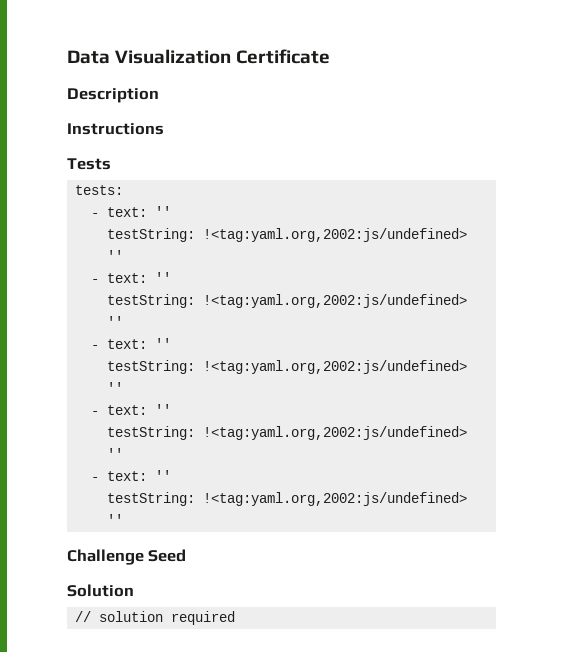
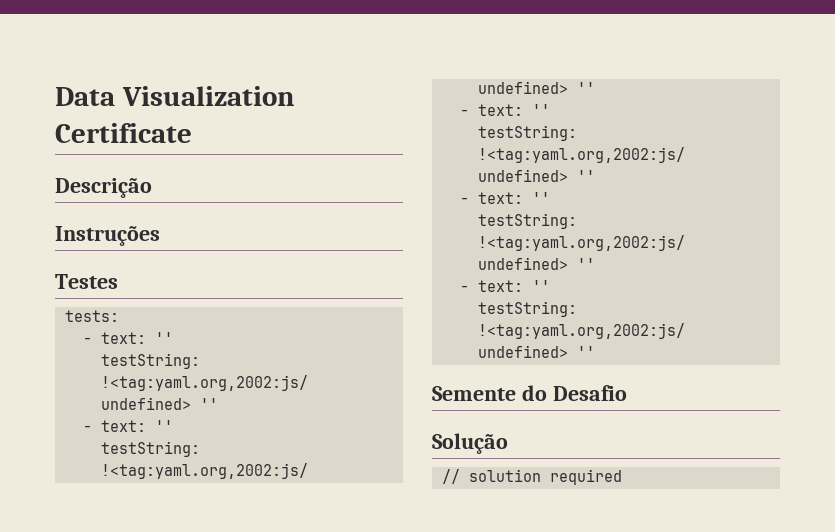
- Description
- Instructions
- Tests
+ Descrição
+ Instruções
+ Testes
- Challenge Seed
- Solution
+ Semente do Desafio
+ Solução

